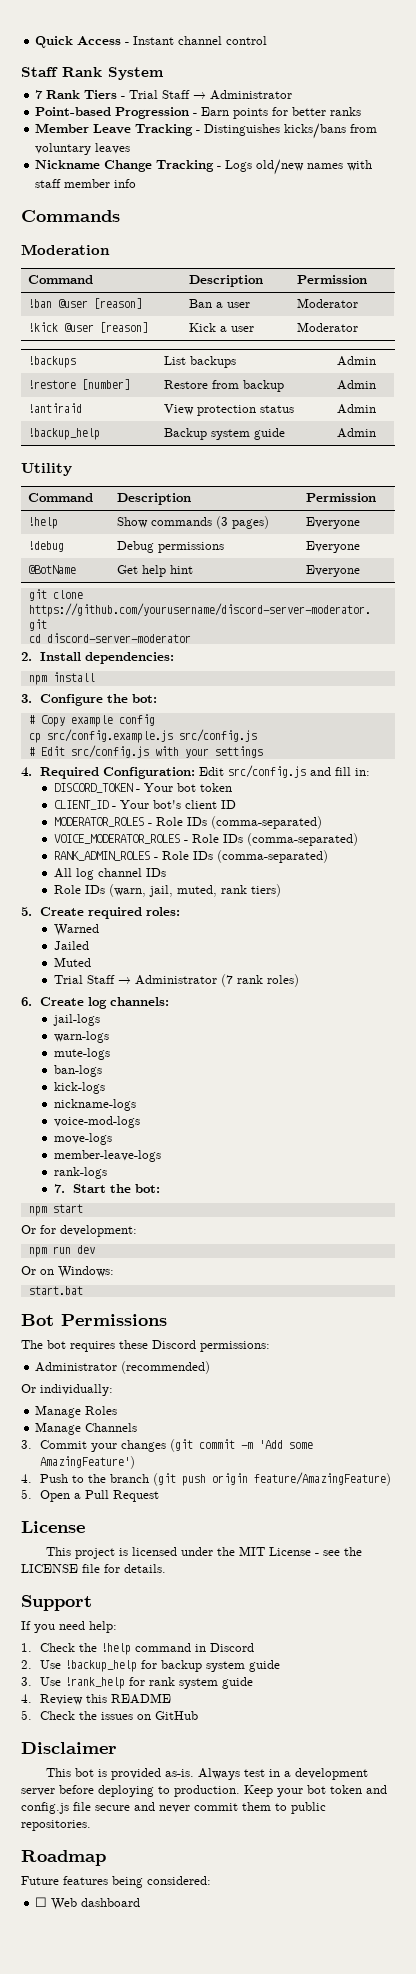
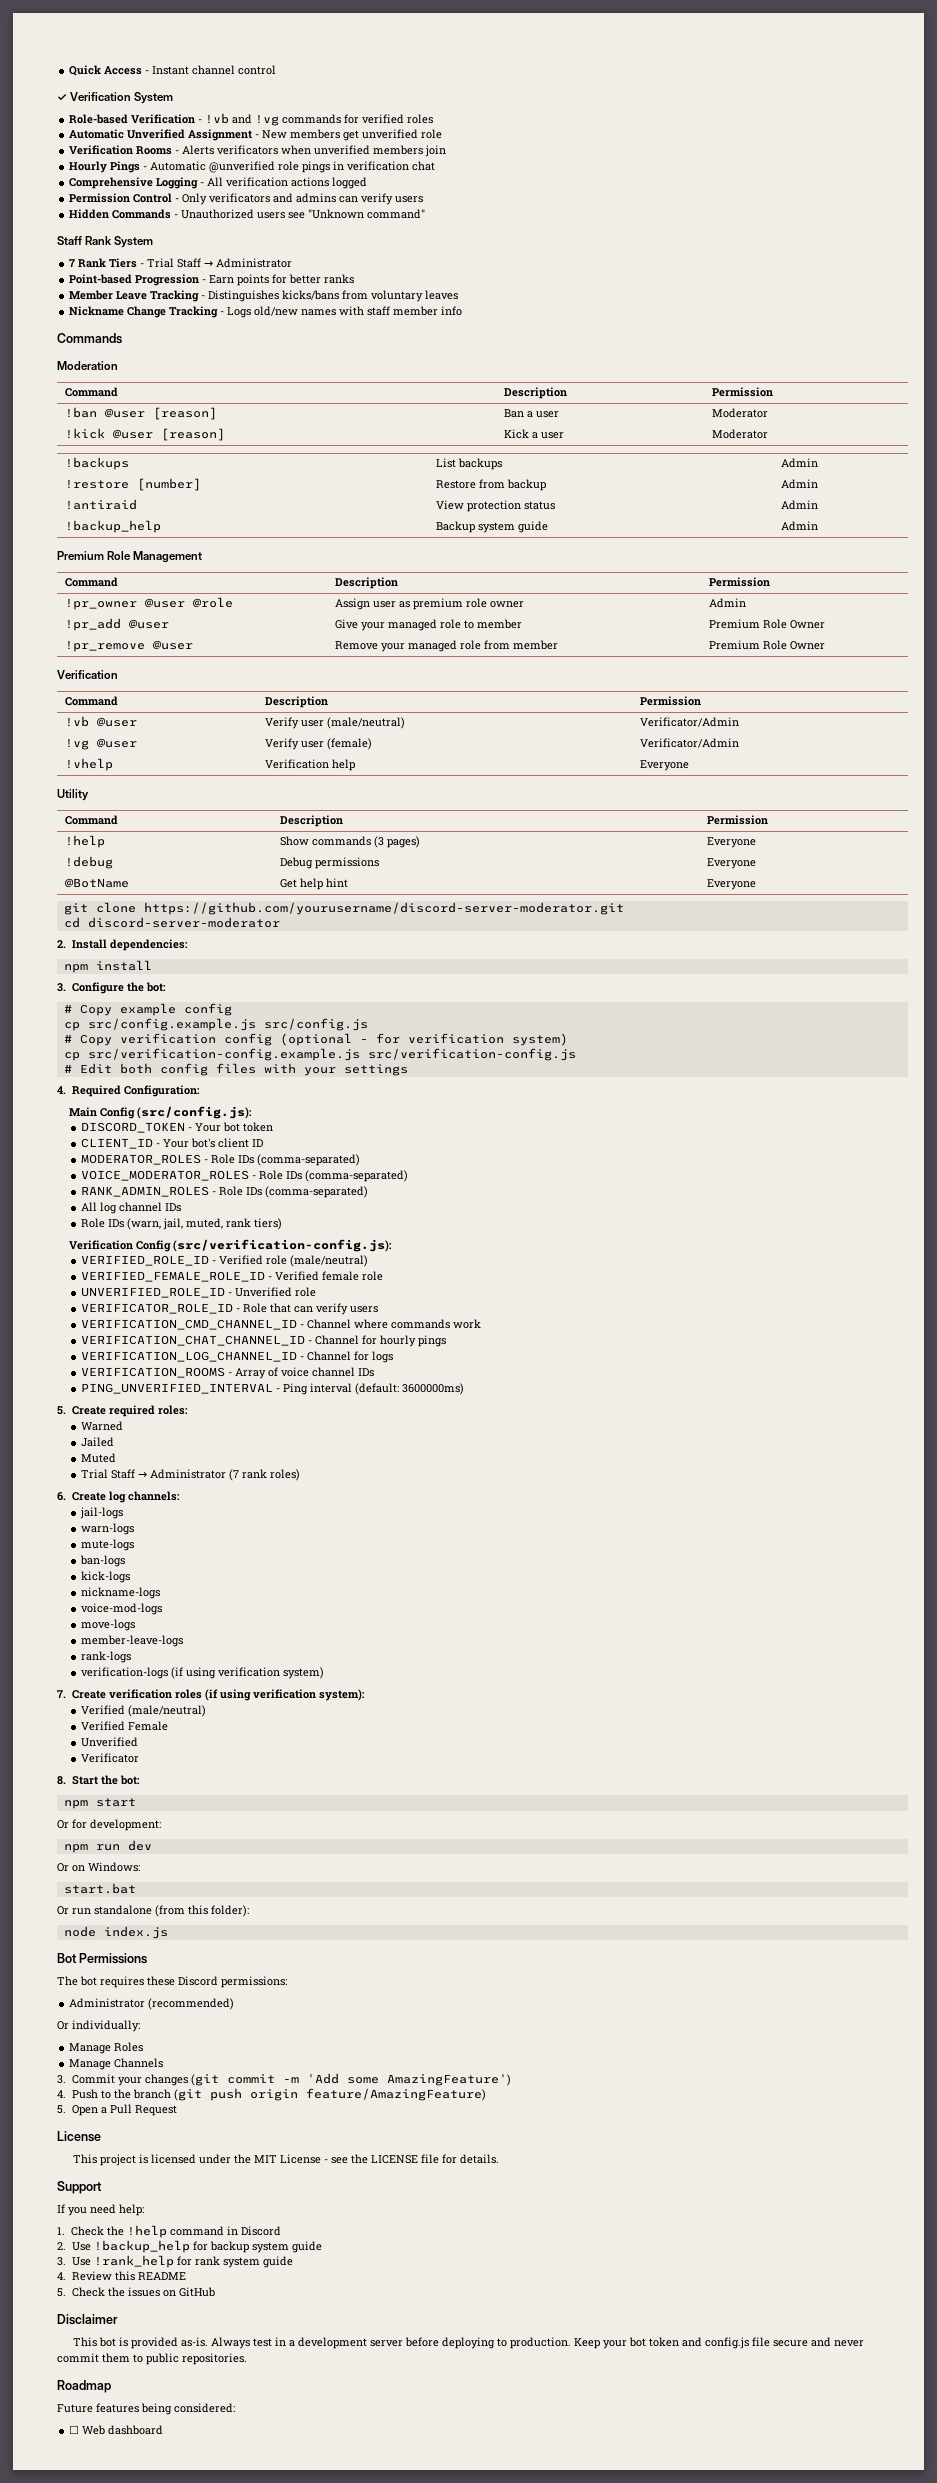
+ ✓ Verification System
+ Role-based Verification - !vb and !vg commands for verified roles
+ Automatic Unverified Assignment - New members get unverified role
+ Verification Rooms - Alerts verificators when unverified members join
+ Hourly Pings - Automatic @unverified role pings in verification chat
+ Comprehensive Logging - All verification actions logged
+ Permission Control - Only verificators and admins can verify users
+ Hidden Commands - Unauthorized users see "Unknown command"
+ Premium Role Management
+ Command | Description | Permission
+ !pr_owner @user @role | Assign user as premium role owner | Admin
+ !pr_add @user | Give your managed role to member | Premium Role Owner
+ !pr_remove @user | Remove your managed role from member | Premium Role Owner
+ Verification
+ Command | Description | Permission
+ !vb @user | Verify user (male/neutral) | Verificator/Admin
+ !vg @user | Verify user (female) | Verificator/Admin
+ !vhelp | Verification help | Everyone
+ # Copy verification config (optional - for verification system)
+ cp src/verification-config.example.js src/verification-config.js
- # Edit src/config.js with your settings
+ # Edit both config files with your settings
- 4. Required Configuration: Edit src/config.js and fill in:
+ 4. Required Configuration:
+ Main Config (src/config.js):
+ Verification Config (src/verification-config.js):
+ VERIFIED_ROLE_ID - Verified role (male/neutral)
+ VERIFIED_FEMALE_ROLE_ID - Verified female role
+ UNVERIFIED_ROLE_ID - Unverified role
+ VERIFICATOR_ROLE_ID - Role that can verify users
+ VERIFICATION_CMD_CHANNEL_ID - Channel where commands work
+ VERIFICATION_CHAT_CHANNEL_ID - Channel for hourly pings
+ VERIFICATION_LOG_CHANNEL_ID - Channel for logs
+ VERIFICATION_ROOMS - Array of voice channel IDs
+ PING_UNVERIFIED_INTERVAL - Ping interval (default: 3600000ms)
- 7. Start the bot:
+ verification-logs (if using verification system)
+ 7. Create verification roles (if using verification system):
+ Verified (male/neutral)
+ Verified Female
+ Unverified
+ Verificator
+ 8. Start the bot:
+ Or run standalone (from this folder):
+ node index.js

